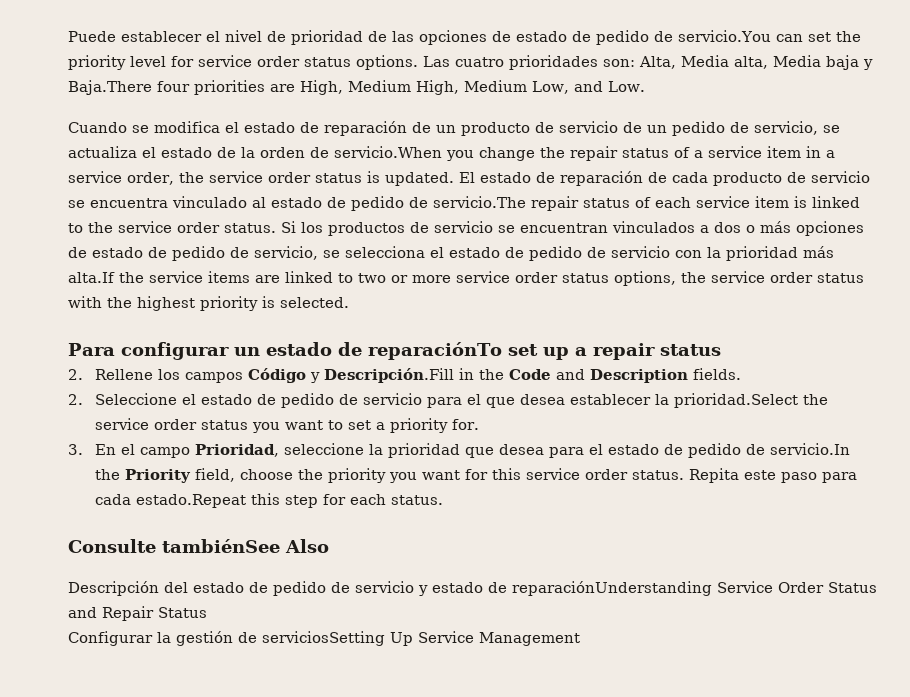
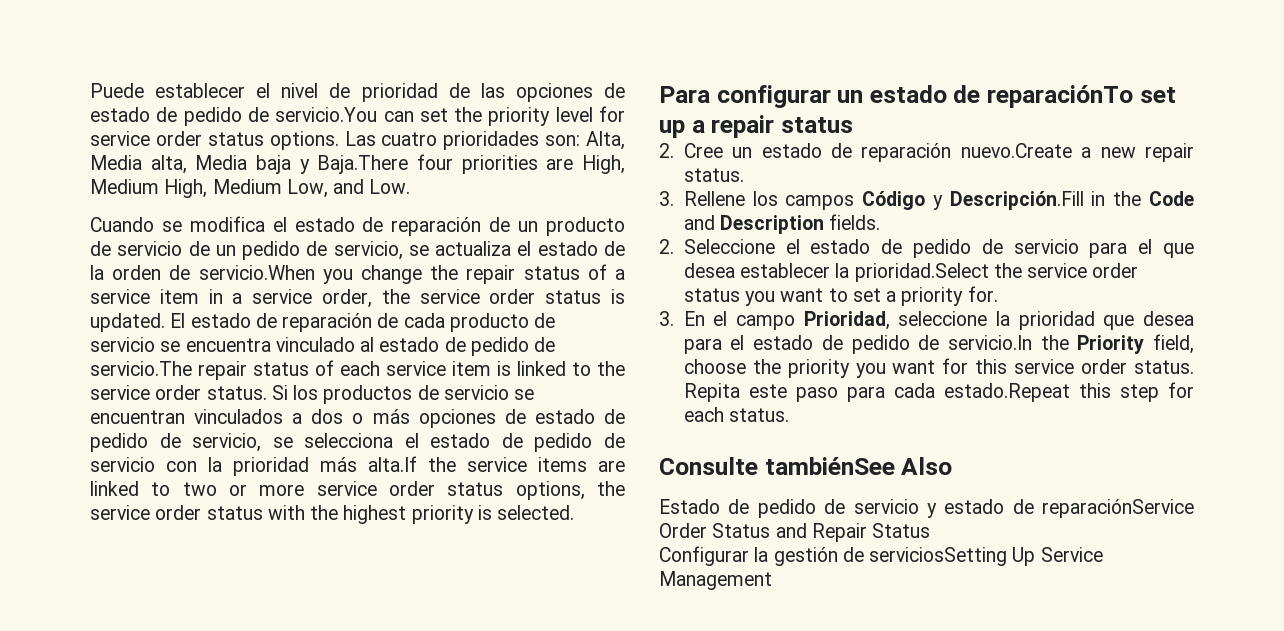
- 2. Rellene los campos Código y Descripción.Fill in the Code and Description fields.
+ 2. Cree un estado de reparación nuevo.Create a new repair status.
+ 3. Rellene los campos Código y Descripción.Fill in the Code and Description fields.
- Descripción del estado de pedido de servicio y estado de reparaciónUnderstanding Service Order Status and Repair Status
+ Estado de pedido de servicio y estado de reparaciónService Order Status and Repair Status

